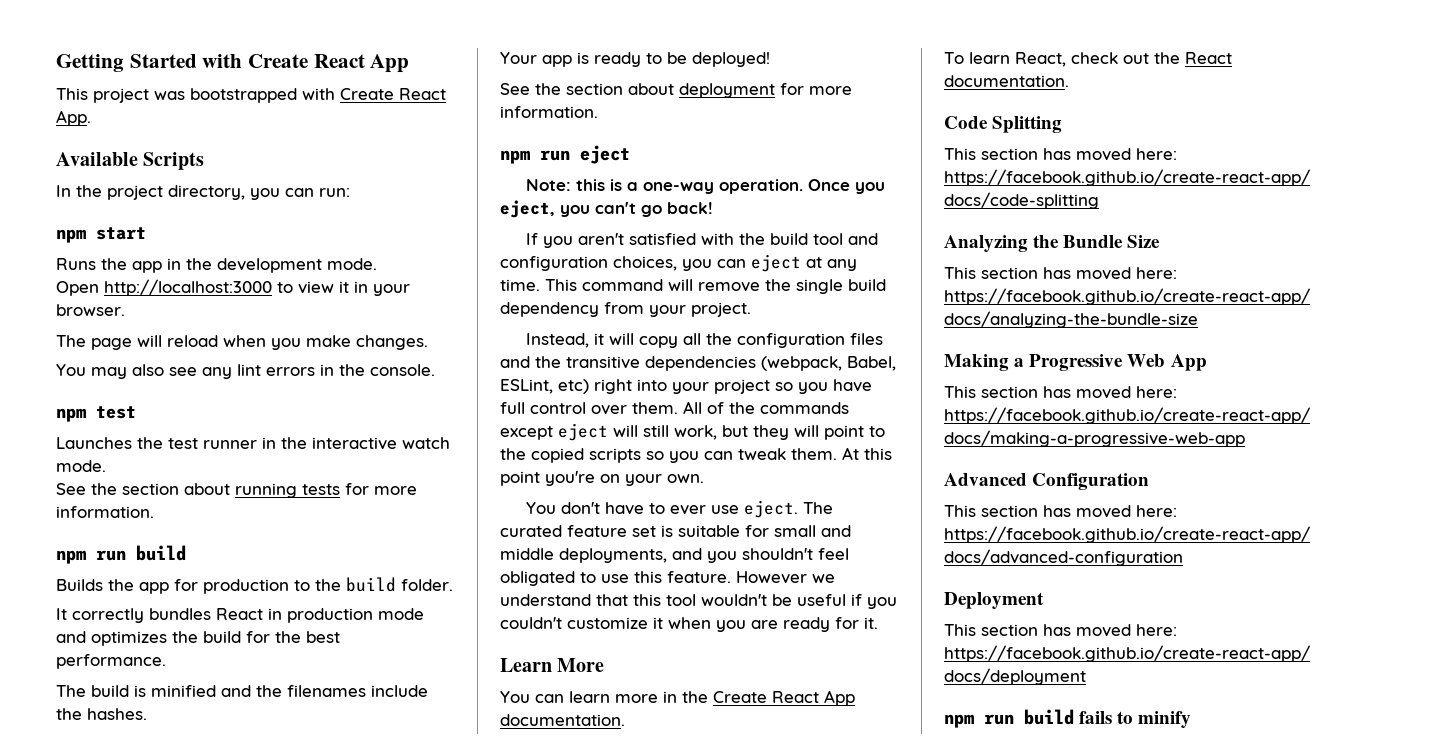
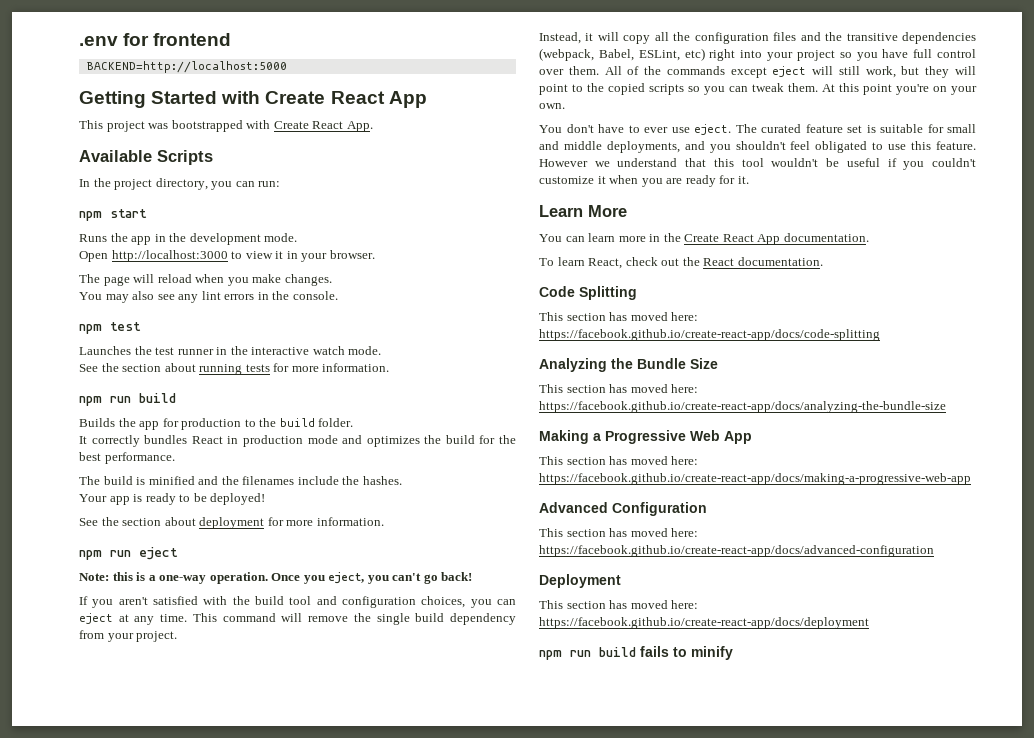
+ .env for frontend
+ BACKEND=http://localhost:5000

